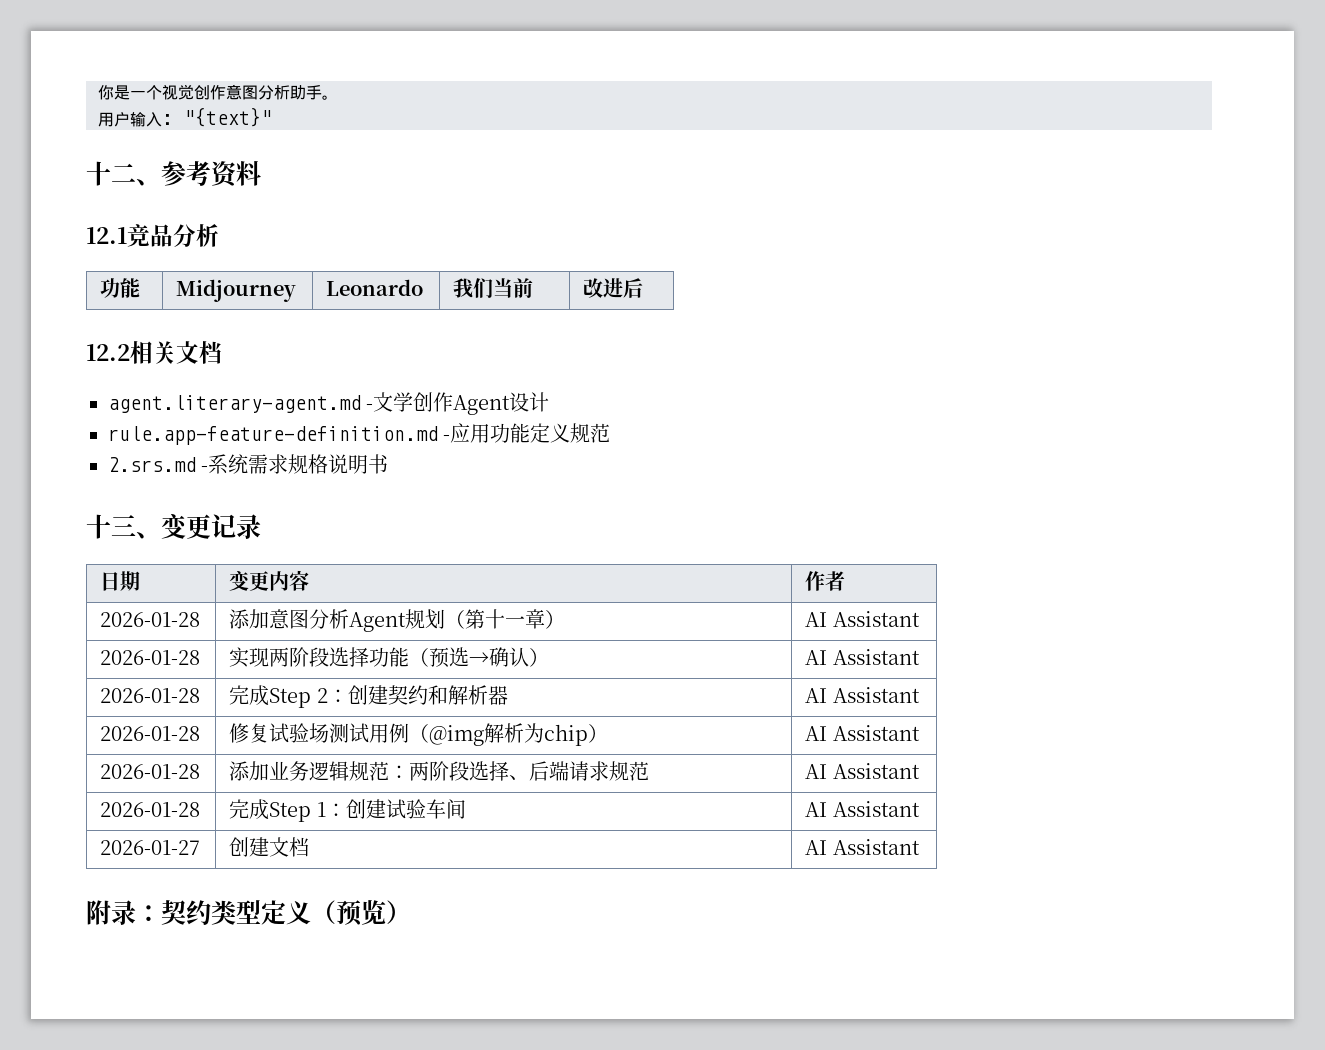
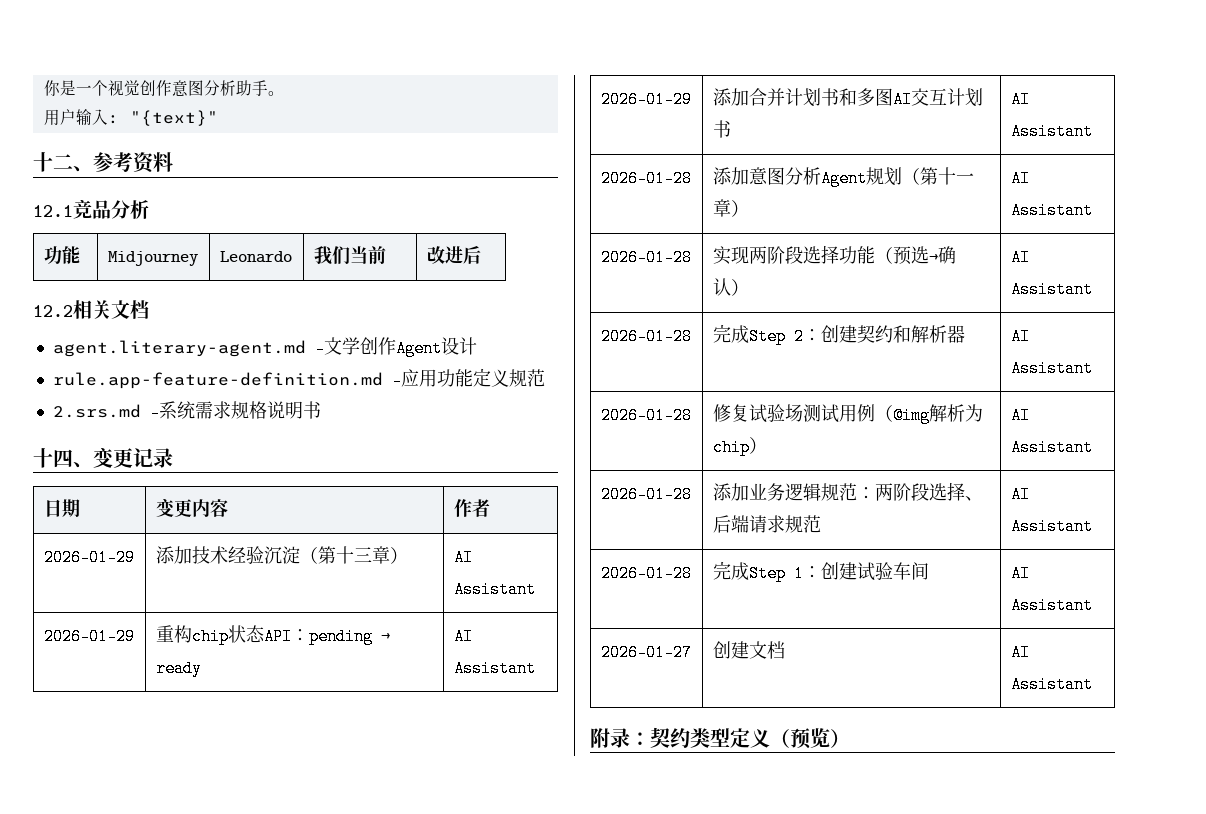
- 十三、变更记录
+ 十四、变更记录
+ 2026-01-29 | 添加技术经验沉淀（第十三章） | AI Assistant
+ 2026-01-29 | 重构chip状态API：pending → ready | AI Assistant
+ 2026-01-29 | 添加合并计划书和多图AI交互计划书 | AI Assistant

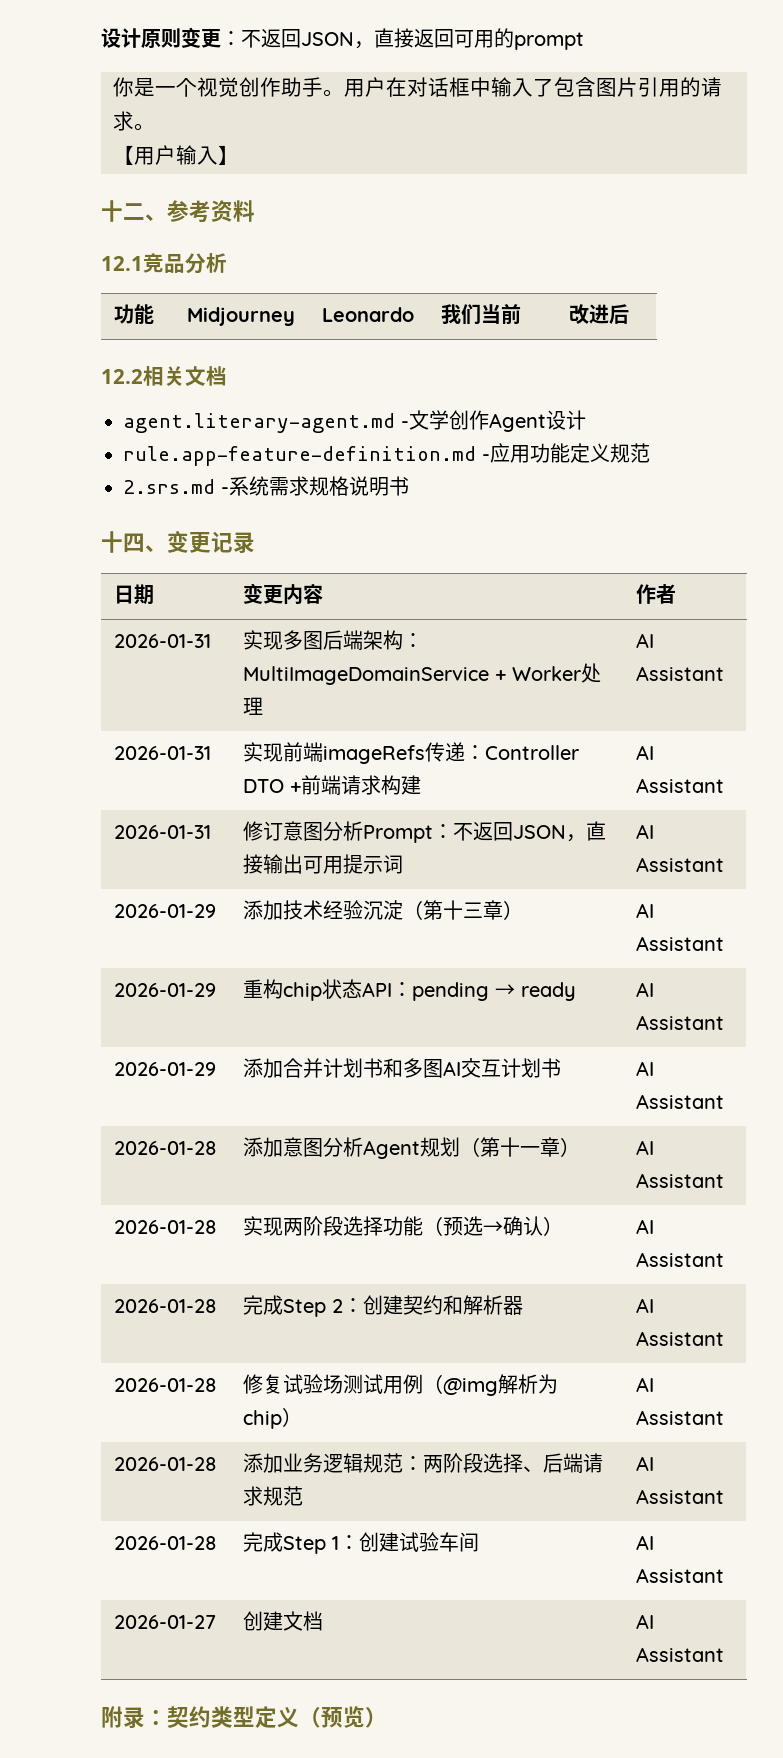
+ 设计原则变更：不返回JSON，直接返回可用的prompt
- 你是一个视觉创作意图分析助手。
- 用户输入: "{text}"
+ 你是一个视觉创作助手。用户在对话框中输入了包含图片引用的请求。
+ 【用户输入】
+ 2026-01-31 | 实现多图后端架构：MultiImageDomainService + Worker处理 | AI Assistant
+ 2026-01-31 | 实现前端imageRefs传递：Controller DTO +前端请求构建 | AI Assistant
+ 2026-01-31 | 修订意图分析Prompt：不返回JSON，直接输出可用提示词 | AI Assistant

